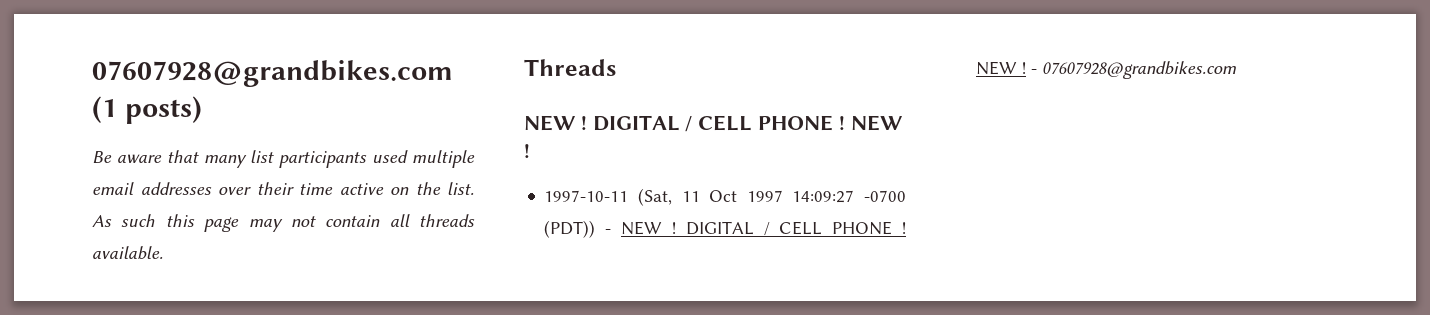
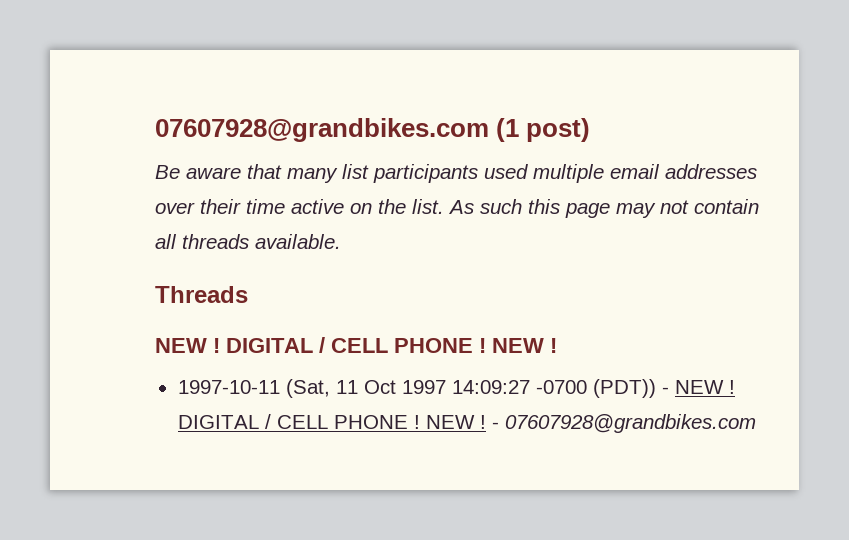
- 07607928@grandbikes.com (1 posts)
+ 07607928@grandbikes.com (1 post)

